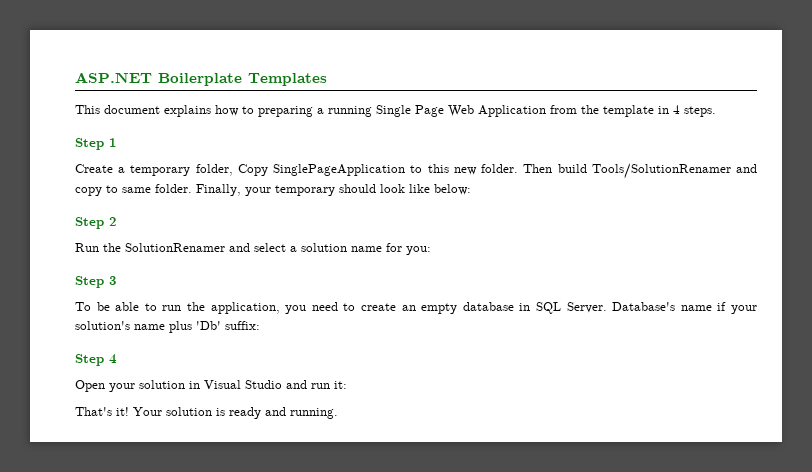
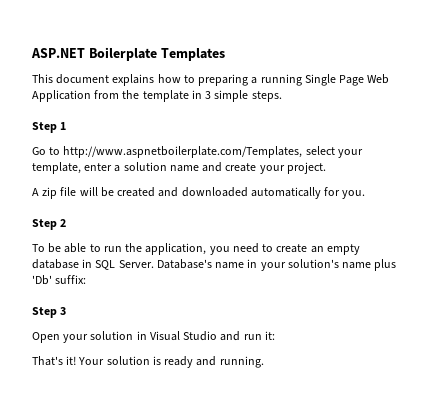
- This document explains how to preparing a running Single Page Web Application from the template in 4 steps.
+ This document explains how to preparing a running Single Page Web Application from the template in 3 simple steps.
- Create a temporary folder, Copy SinglePageApplication to this new folder. Then build Tools/SolutionRenamer and copy to same folder. Finally, your temporary should look like below:
+ Go to http://www.aspnetboilerplate.com/Templates, select your template, enter a solution name and create your project.
+ A zip file will be created and downloaded automatically for you.
  Step 2
- Run the SolutionRenamer and select a solution name for you:
- Step 3
- Database's name if your solution's name plus 'Db' suffix:
+ Database's name in your solution's name plus 'Db' suffix:
- Step 4
+ Step 3

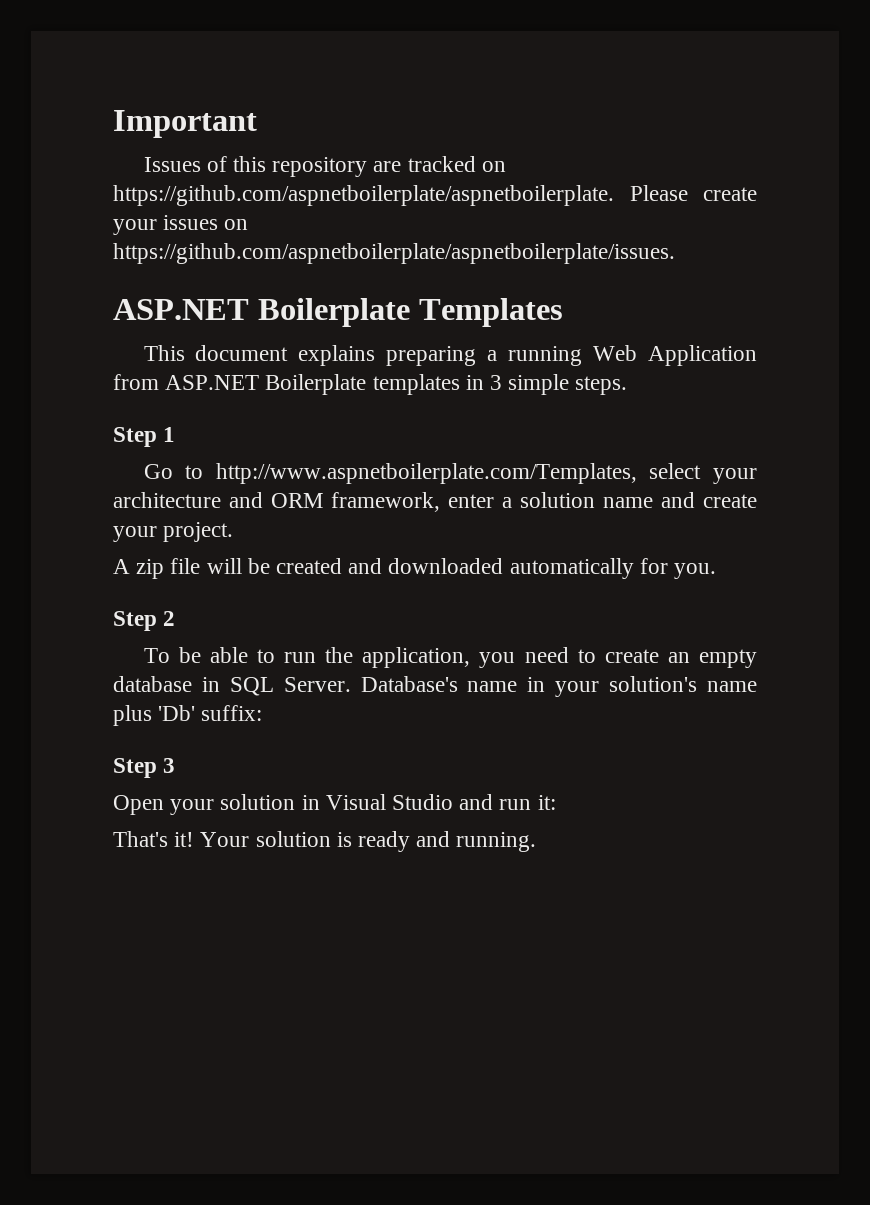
+ Important
+ Issues of this repository are tracked on https://github.com/aspnetboilerplate/aspnetboilerplate. Please create your issues on https://github.com/aspnetboilerplate/aspnetboilerplate/issues.
- This document explains how to preparing a running Single Page Web Application from the template in 3 simple steps.
+ This document explains preparing a running Web Application from ASP.NET Boilerplate templates in 3 simple steps.
- Go to http://www.aspnetboilerplate.com/Templates, select your template, enter a solution name and create your project.
+ Go to http://www.aspnetboilerplate.com/Templates, select your architecture and ORM framework, enter a solution name and create your project.

